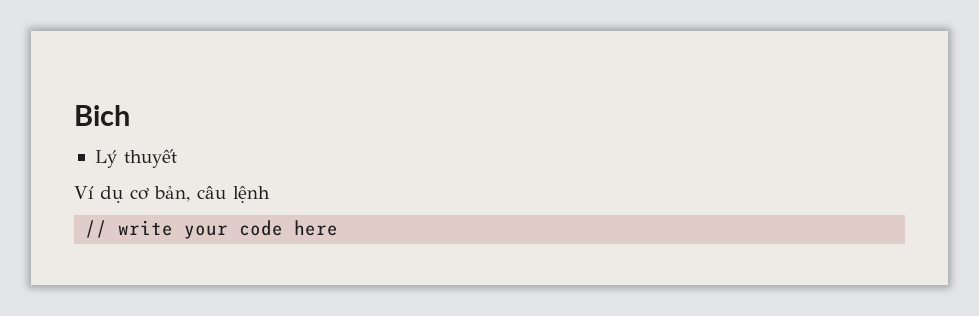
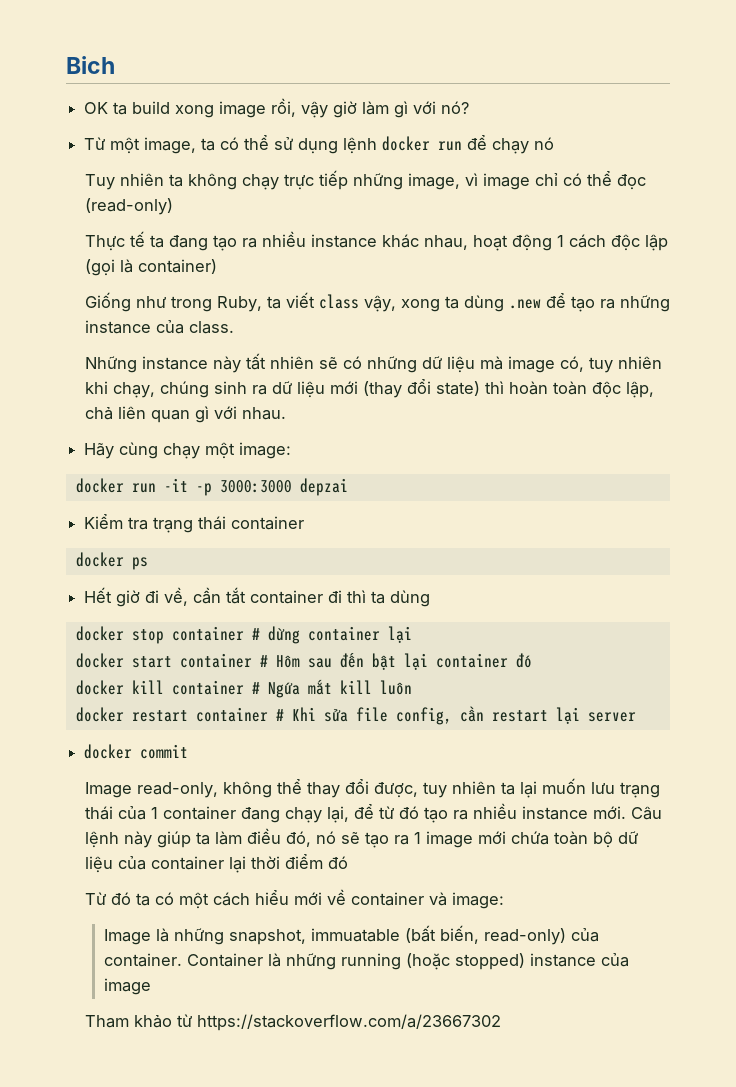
- Lý thuyết
- Ví dụ cơ bản, câu lệnh
- // write your code here
+ OK ta build xong image rồi, vậy giờ làm gì với nó?
+ Từ một image, ta có thể sử dụng lệnh docker run để chạy nó
+ Tuy nhiên ta không chạy trực tiếp những image, vì image chỉ có thể đọc (read-only)
+ Thực tế ta đang tạo ra nhiều instance khác nhau, hoạt động 1 cách độc lập (gọi là container)
+ Giống như trong Ruby, ta viết class vậy, xong ta dùng .new để tạo ra những instance của class.
+ Những instance này tất nhiên sẽ có những dữ liệu mà image có, tuy nhiên khi chạy, chúng sinh ra dữ liệu mới (thay đổi state) thì hoàn toàn độc lập, chả liên quan gì với nhau.
+ Hãy cùng chạy một image:
+ docker run -it -p 3000:3000 depzai
+ Kiểm tra trạng thái container
+ docker ps
+ Hết giờ đi về, cần tắt container đi thì ta dùng
+ docker stop container # dừng container lại
+ docker start container # Hôm sau đến bật lại container đó
+ docker kill container # Ngứa mắt kill luôn
+ docker restart container # Khi sửa file config, cần restart lại server
+ docker commit
+ Image read-only, không thể thay đổi được, tuy nhiên ta lại muốn lưu trạng thái của 1 container đang chạy lại, để từ đó tạo ra nhiều instance mới. Câu lệnh này giúp ta làm điều đó, nó sẽ tạo ra 1 image mới chứa toàn bộ dữ liệu của container lại thời điểm đó
+ Từ đó ta có một cách hiểu mới về container và image:
+ Image là những snapshot, immuatable (bất biến, read-only) của container. Container là những running (hoặc stopped) instance của image
+ Tham khảo từ https://stackoverflow.com/a/23667302

